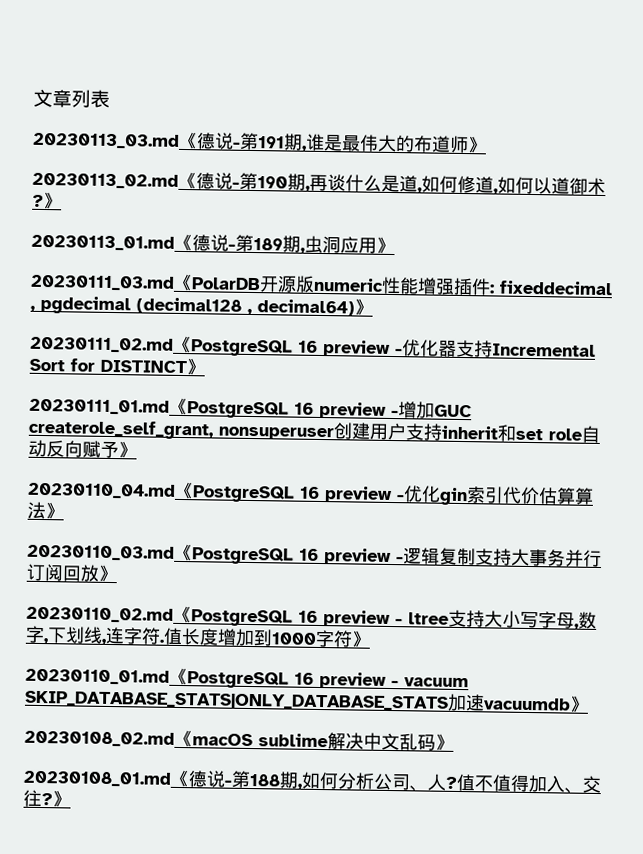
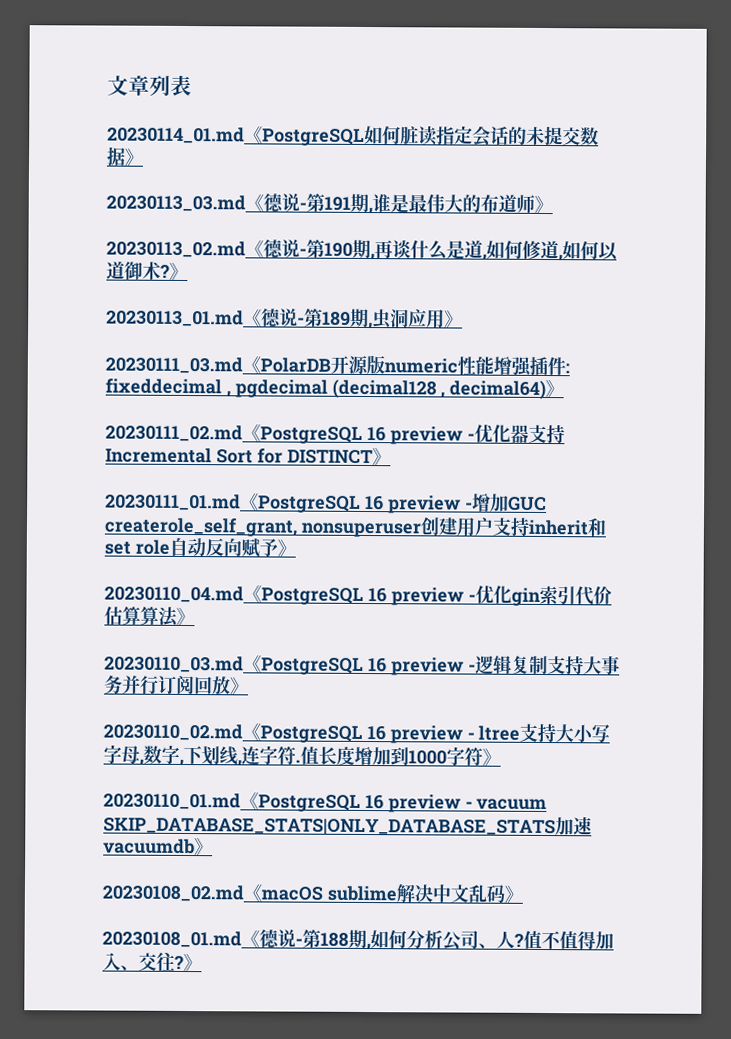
+ 20230114_01.md《PostgreSQL如何脏读指定会话的未提交数据》

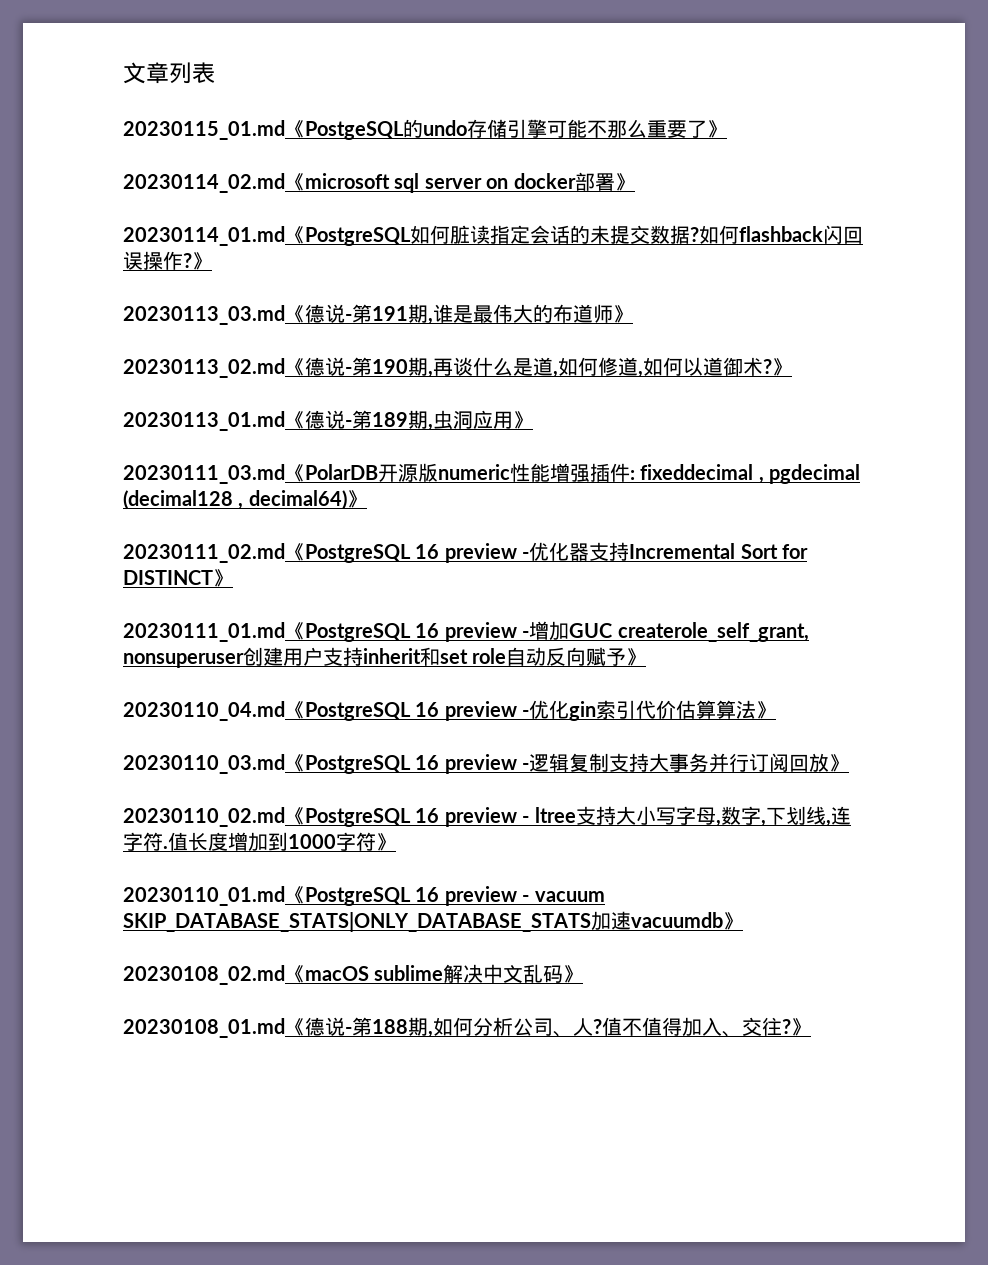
+ 20230115_01.md《PostgeSQL的undo存储引擎可能不那么重要了》
+ 20230114_02.md《microsoft sql server on docker部署》
- 20230114_01.md《PostgreSQL如何脏读指定会话的未提交数据》
+ 20230114_01.md《PostgreSQL如何脏读指定会话的未提交数据?如何flashback闪回误操作?》

